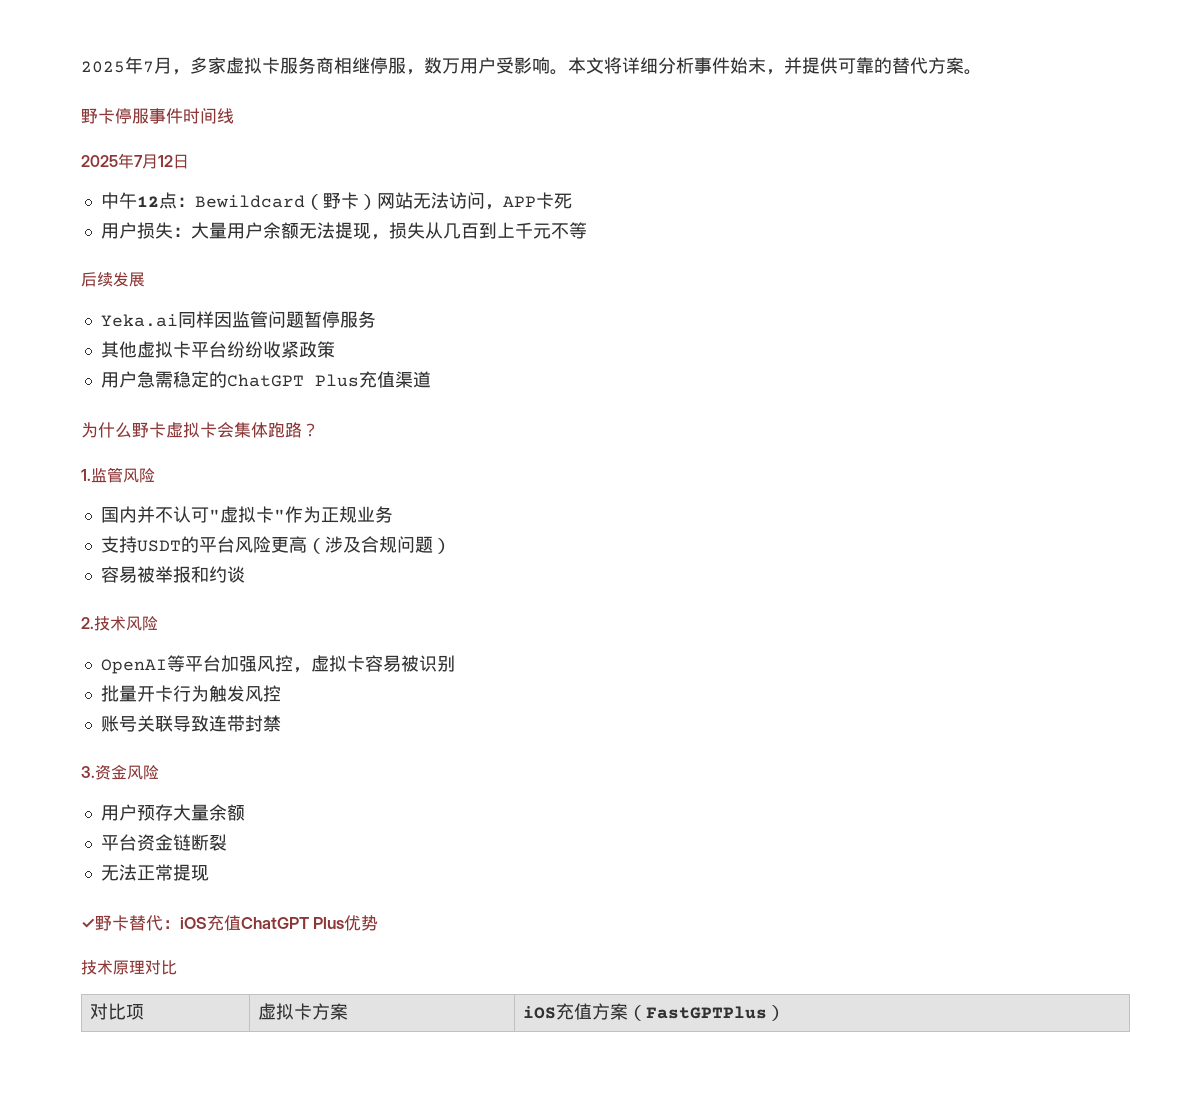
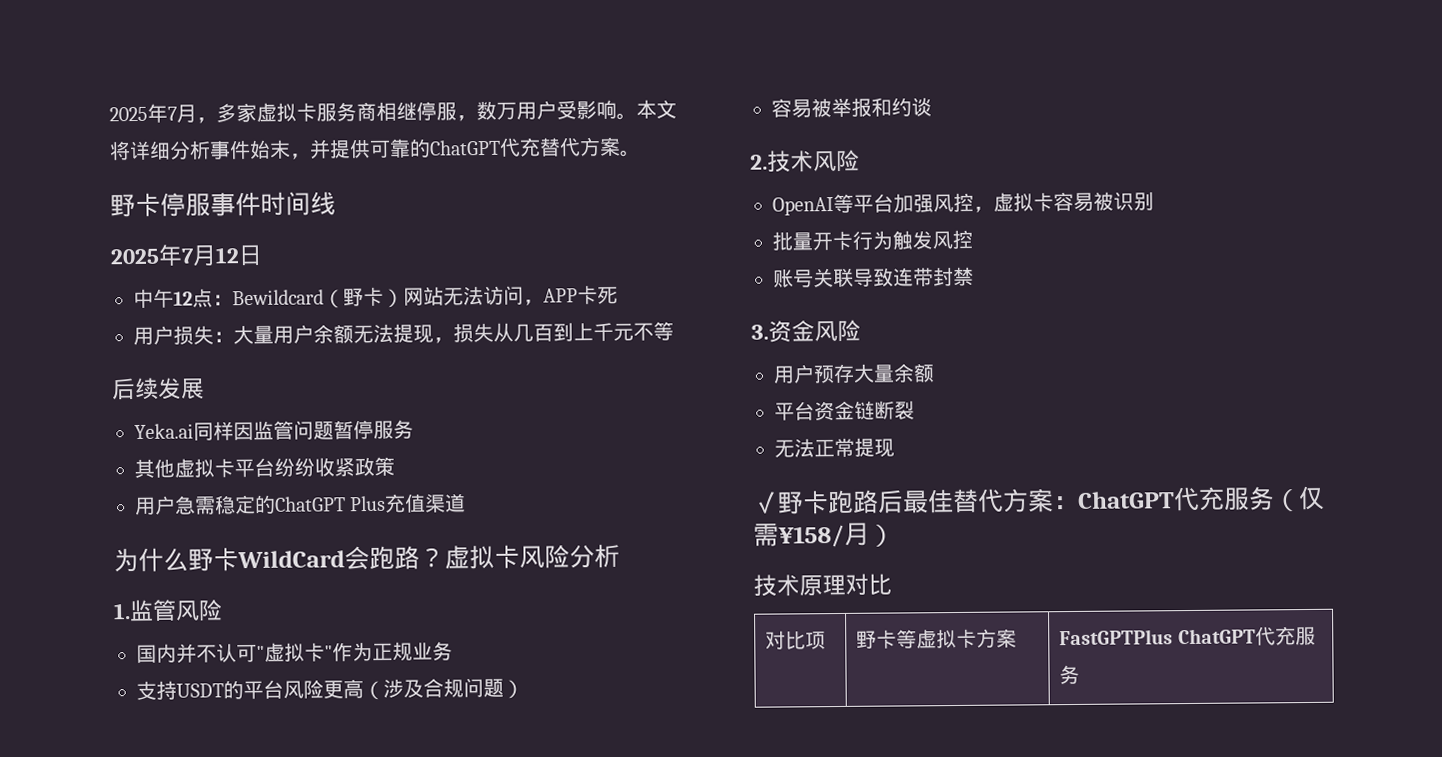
- 本文将详细分析事件始末，并提供可靠的替代方案。
+ 本文将详细分析事件始末，并提供可靠的ChatGPT代充替代方案。
- 为什么野卡虚拟卡会集体跑路？
+ 为什么野卡WildCard会跑路？虚拟卡风险分析
- ✓野卡替代：iOS充值ChatGPT Plus优势
+ ✓野卡跑路后最佳替代方案：ChatGPT代充服务（仅需¥158/月）
- 对比项 | 虚拟卡方案 | iOS充值方案（FastGPTPlus）
+ 对比项 | 野卡等虚拟卡方案 | FastGPTPlus ChatGPT代充服务

